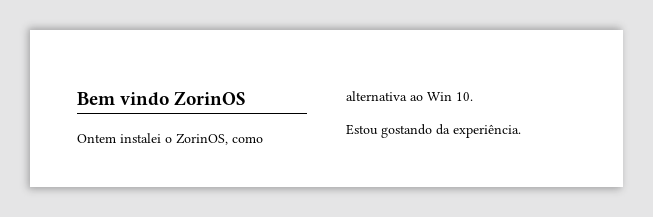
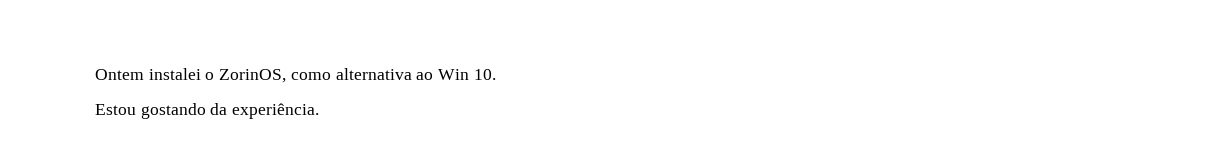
- Bem vindo ZorinOS

